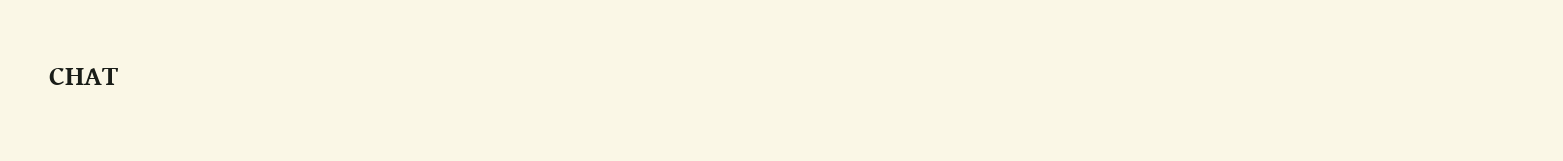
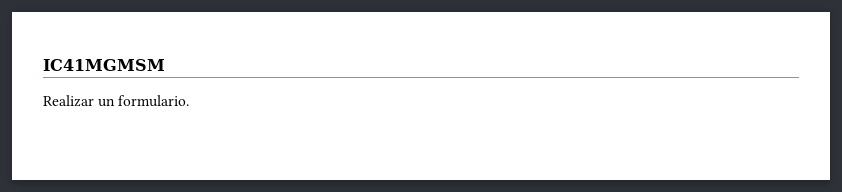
- CHAT
+ IC41MGMSM
+ Realizar un formulario.

